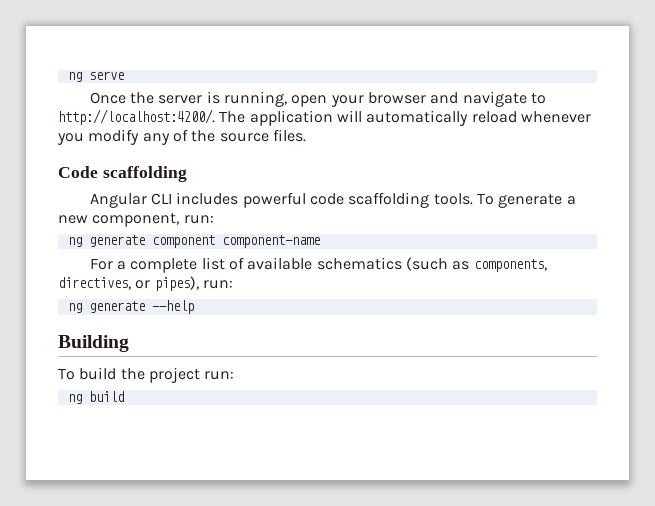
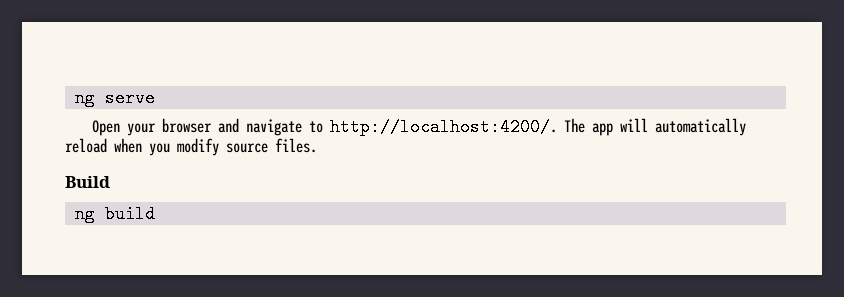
- Once the server is running, open your browser and navigate to http://localhost:4200/.
+ Open your browser and navigate to http://localhost:4200/.
- The application will automatically reload whenever you modify any of the source files.
+ The app will automatically reload when you modify source files.
- Code scaffolding
- Angular CLI includes powerful code scaffolding tools. To generate a new component, run:
- ng generate component component-name
- For a complete list of available schematics (such as components, directives, or pipes), run:
- ng generate --help
- Building
- To build the project run:
+ Build

